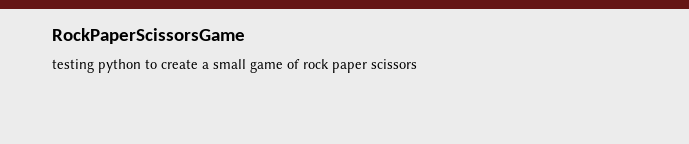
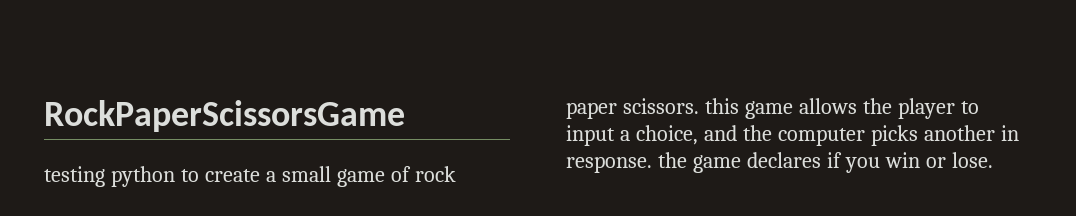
- testing python to create a small game of rock paper scissors
+ testing python to create a small game of rock paper scissors. this game allows the player to input a choice, and the computer picks another in response. the game declares if you win or lose.

